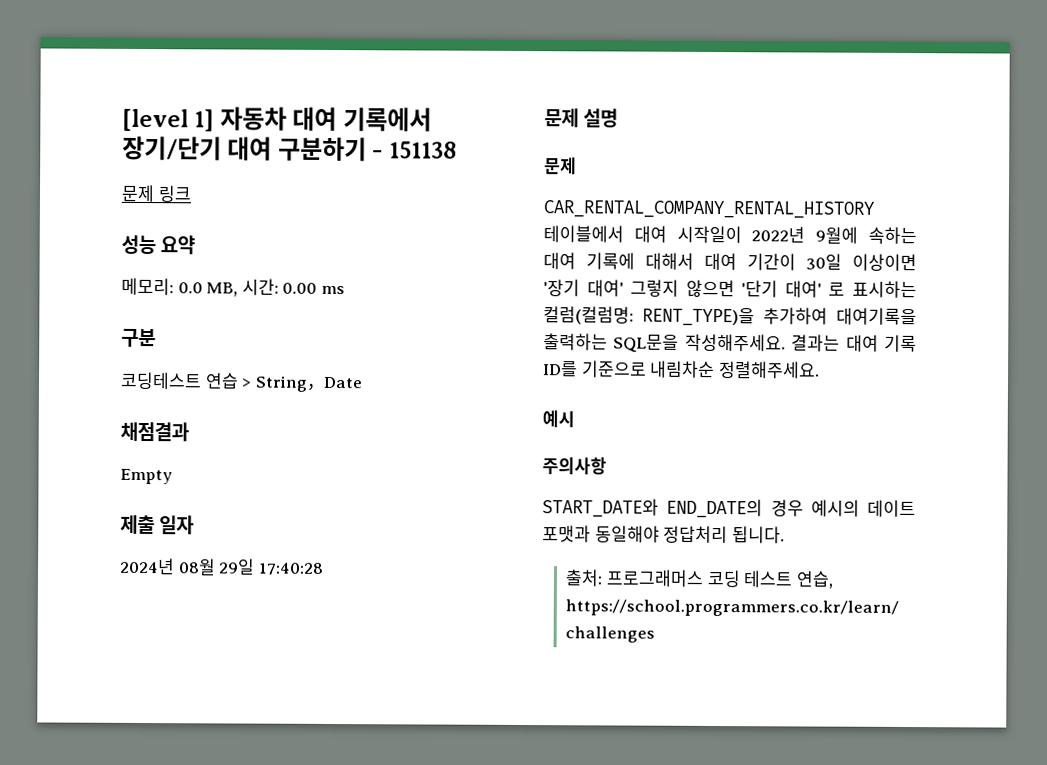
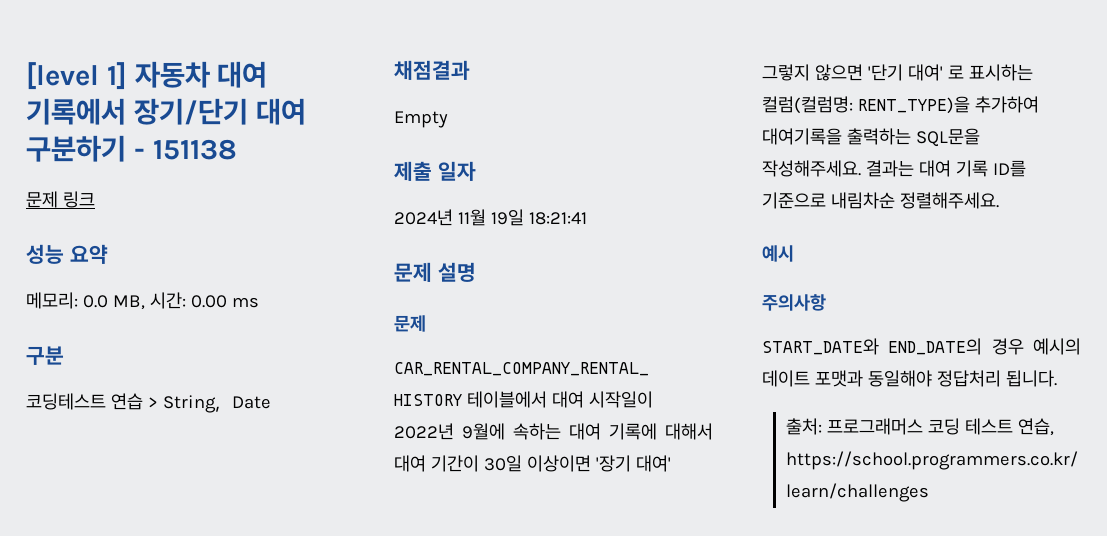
- 2024년 08월 29일 17:40:28
+ 2024년 11월 19일 18:21:41

